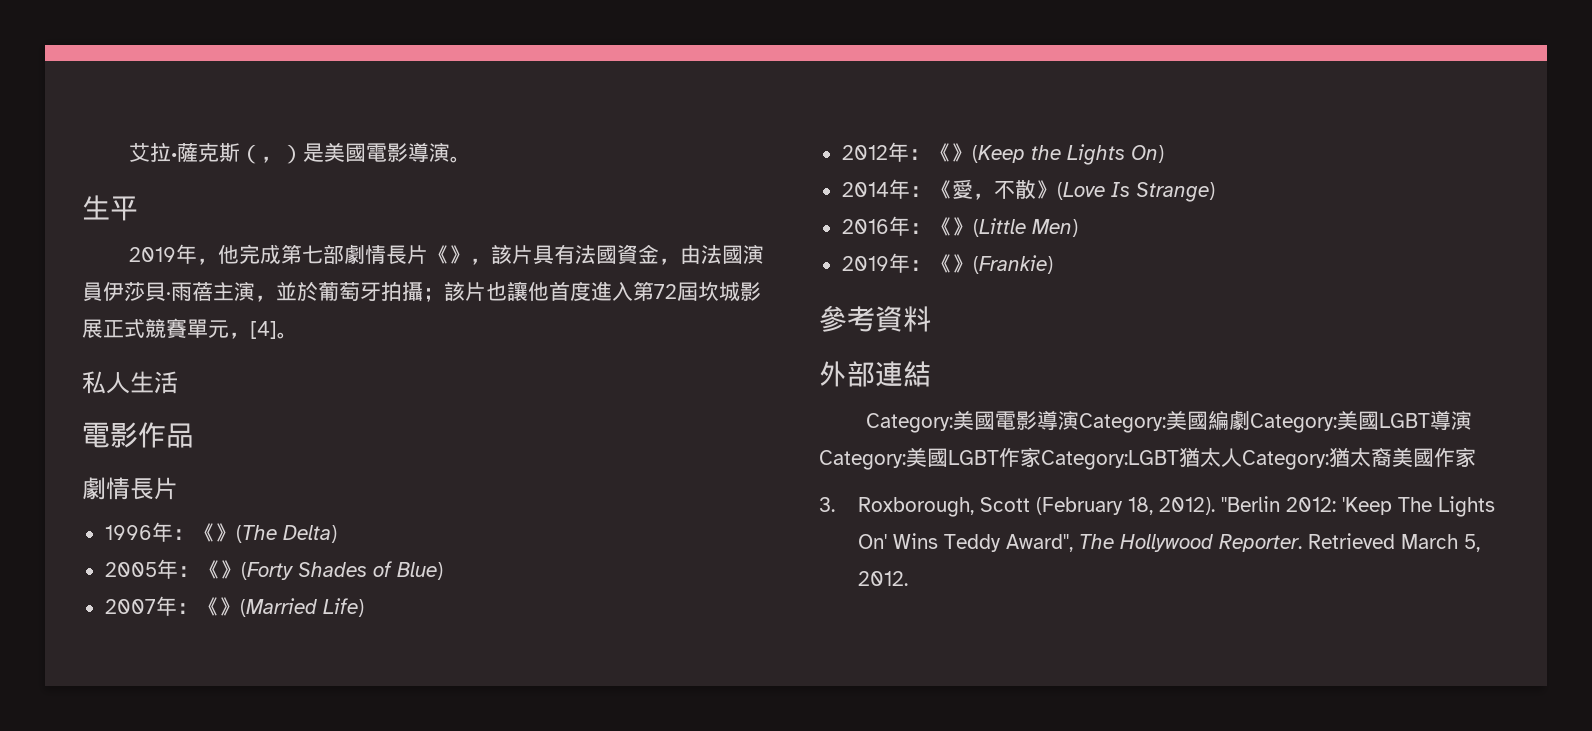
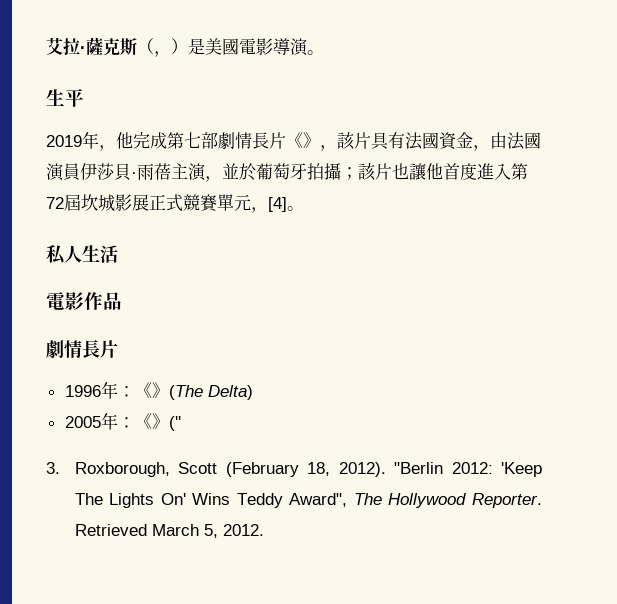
- 2005年：《》(Forty Shades of Blue)
- 2007年：《》(Married Life)
- 2012年：《》(Keep the Lights On)
- 2014年：《愛，不散》(Love Is Strange)
- 2016年：《》(Little Men)
- 2019年：《》(Frankie)
- 參考資料
- 外部連結
- Category:美國電影導演Category:美國編劇Category:美國LGBT導演Category:美國LGBT作家Category:LGBT猶太人Category:猶太裔美國作家
+ 2005年：《》(''

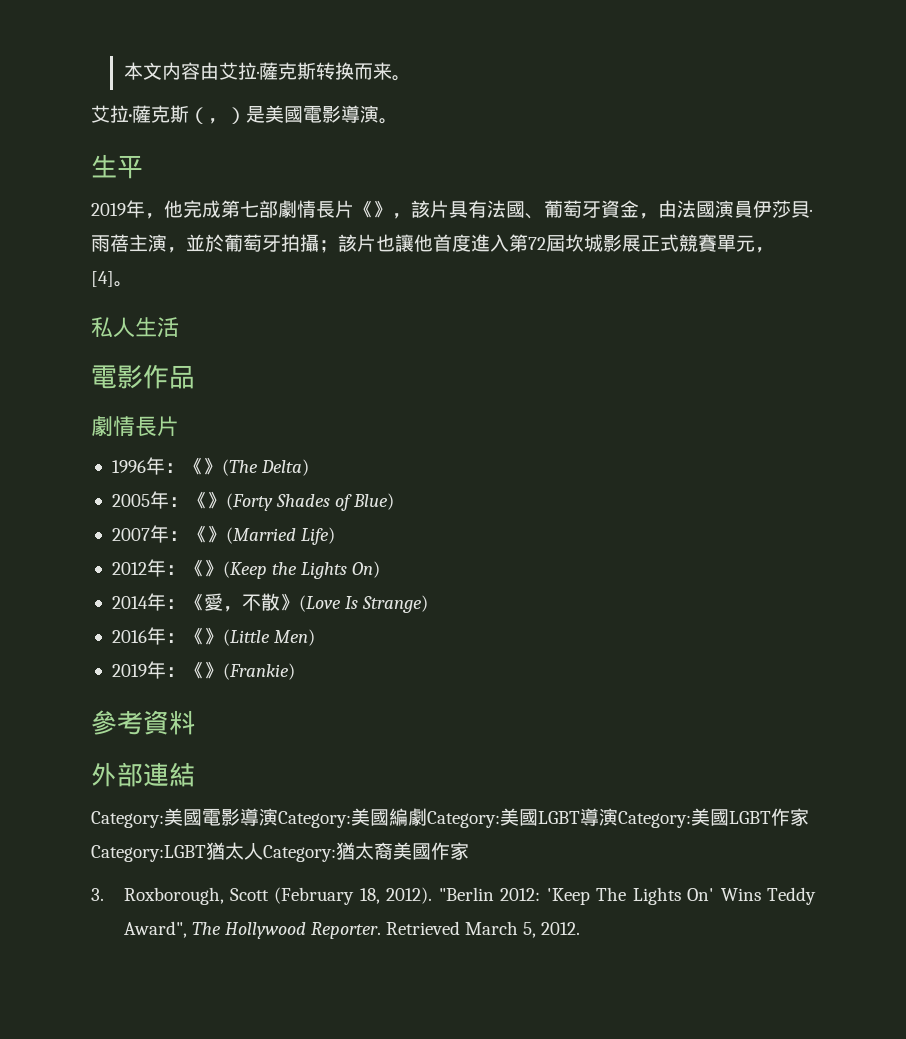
+ 本文内容由艾拉·薩克斯转换而来。
- 2019年，他完成第七部劇情長片《》，該片具有法國資金，由法國演員伊莎貝·雨蓓主演，並於葡萄牙拍攝；該片也讓他首度進入第72屆坎城影展正式競賽單元，[4]。
+ 2019年，他完成第七部劇情長片《》，該片具有法國、葡萄牙資金，由法國演員伊莎貝·雨蓓主演，並於葡萄牙拍攝；該片也讓他首度進入第72屆坎城影展正式競賽單元，[4]。
- 2005年：《》(''
+ 2005年：《》(Forty Shades of Blue)
+ 2007年：《》(Married Life)
+ 2012年：《》(Keep the Lights On)
+ 2014年：《愛，不散》(Love Is Strange)
+ 2016年：《》(Little Men)
+ 2019年：《》(Frankie)
+ 參考資料
+ 外部連結
+ Category:美國電影導演Category:美國編劇Category:美國LGBT導演Category:美國LGBT作家Category:LGBT猶太人Category:猶太裔美國作家

